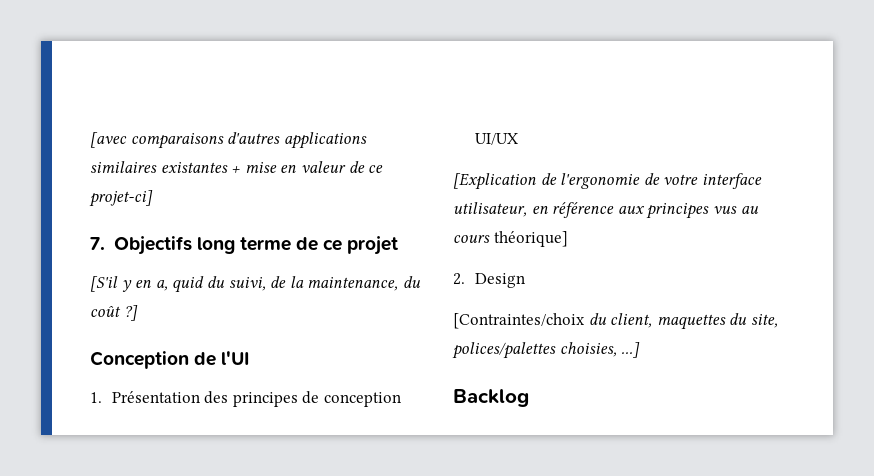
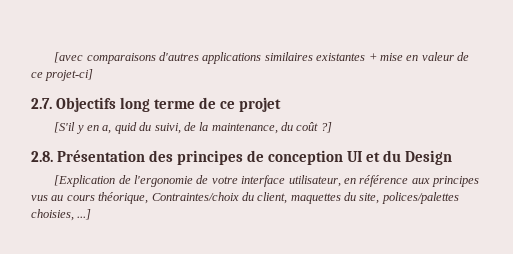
- 7. Objectifs long terme de ce projet
+ 2.7. Objectifs long terme de ce projet
- Conception de l'UI
- 1. Présentation des principes de conception UI/UX
+ 2.8. Présentation des principes de conception UI et du Design
- [Explication de l'ergonomie de votre interface utilisateur, en référence aux principes vus au cours théorique]
- 2. Design
- [Contraintes/choix du client, maquettes du site, polices/palettes choisies, ...]
+ [Explication de l'ergonomie de votre interface utilisateur, en référence aux principes vus au cours théorique, Contraintes/choix du client, maquettes du site, polices/palettes choisies, ...]
- Backlog

